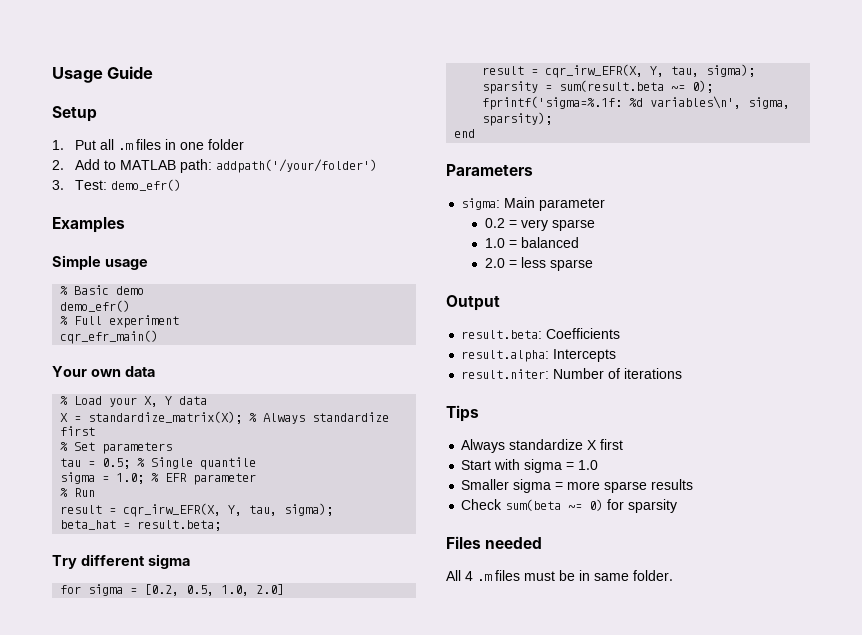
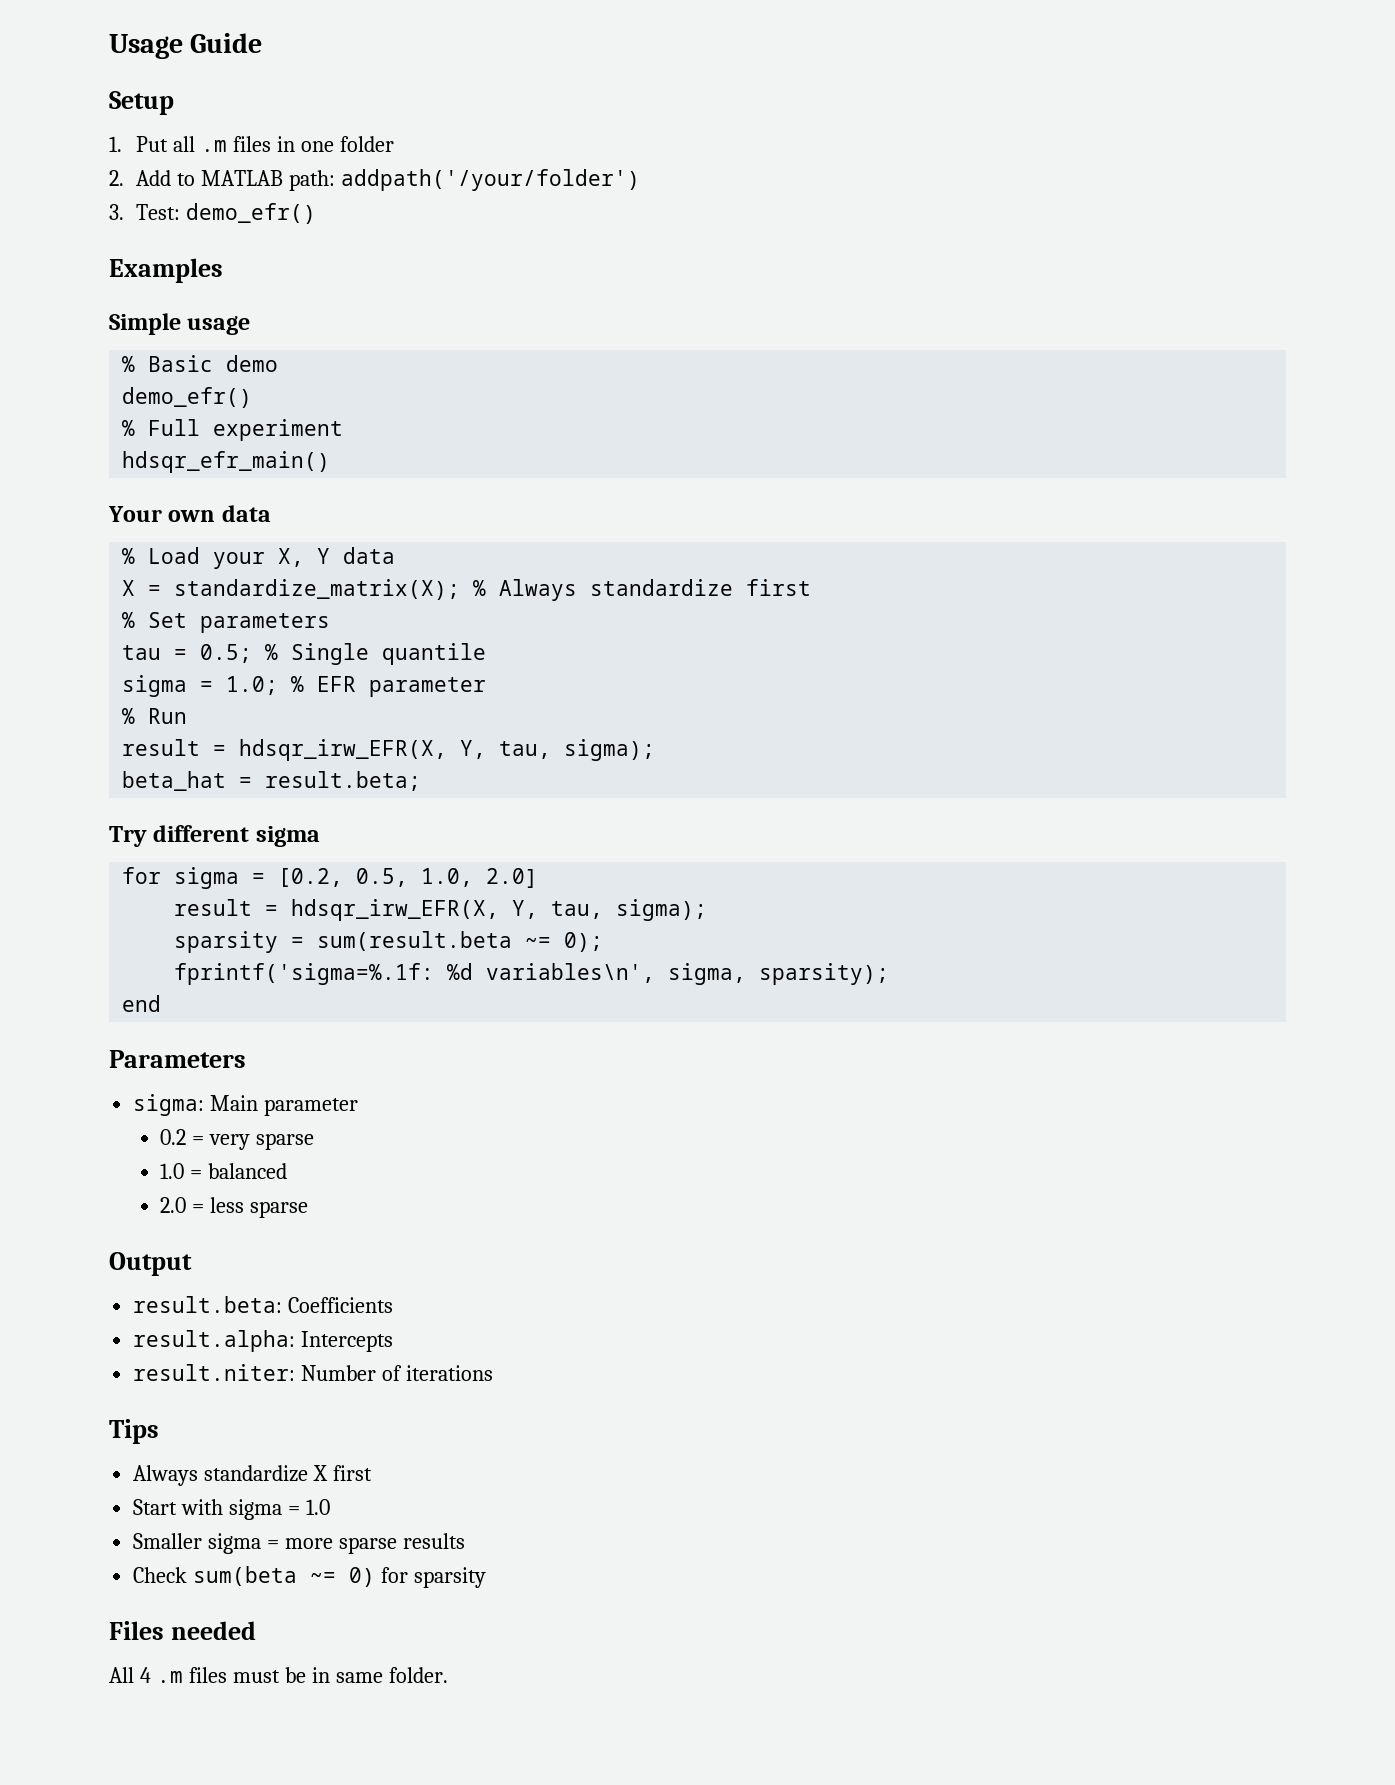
- cqr_efr_main()
+ hdsqr_efr_main()
  % Run
- result = cqr_irw_EFR(X, Y, tau, sigma);
+ result = hdsqr_irw_EFR(X, Y, tau, sigma);
  for sigma = [0.2, 0.5, 1.0, 2.0]
- result = cqr_irw_EFR(X, Y, tau, sigma);
+ result = hdsqr_irw_EFR(X, Y, tau, sigma);

